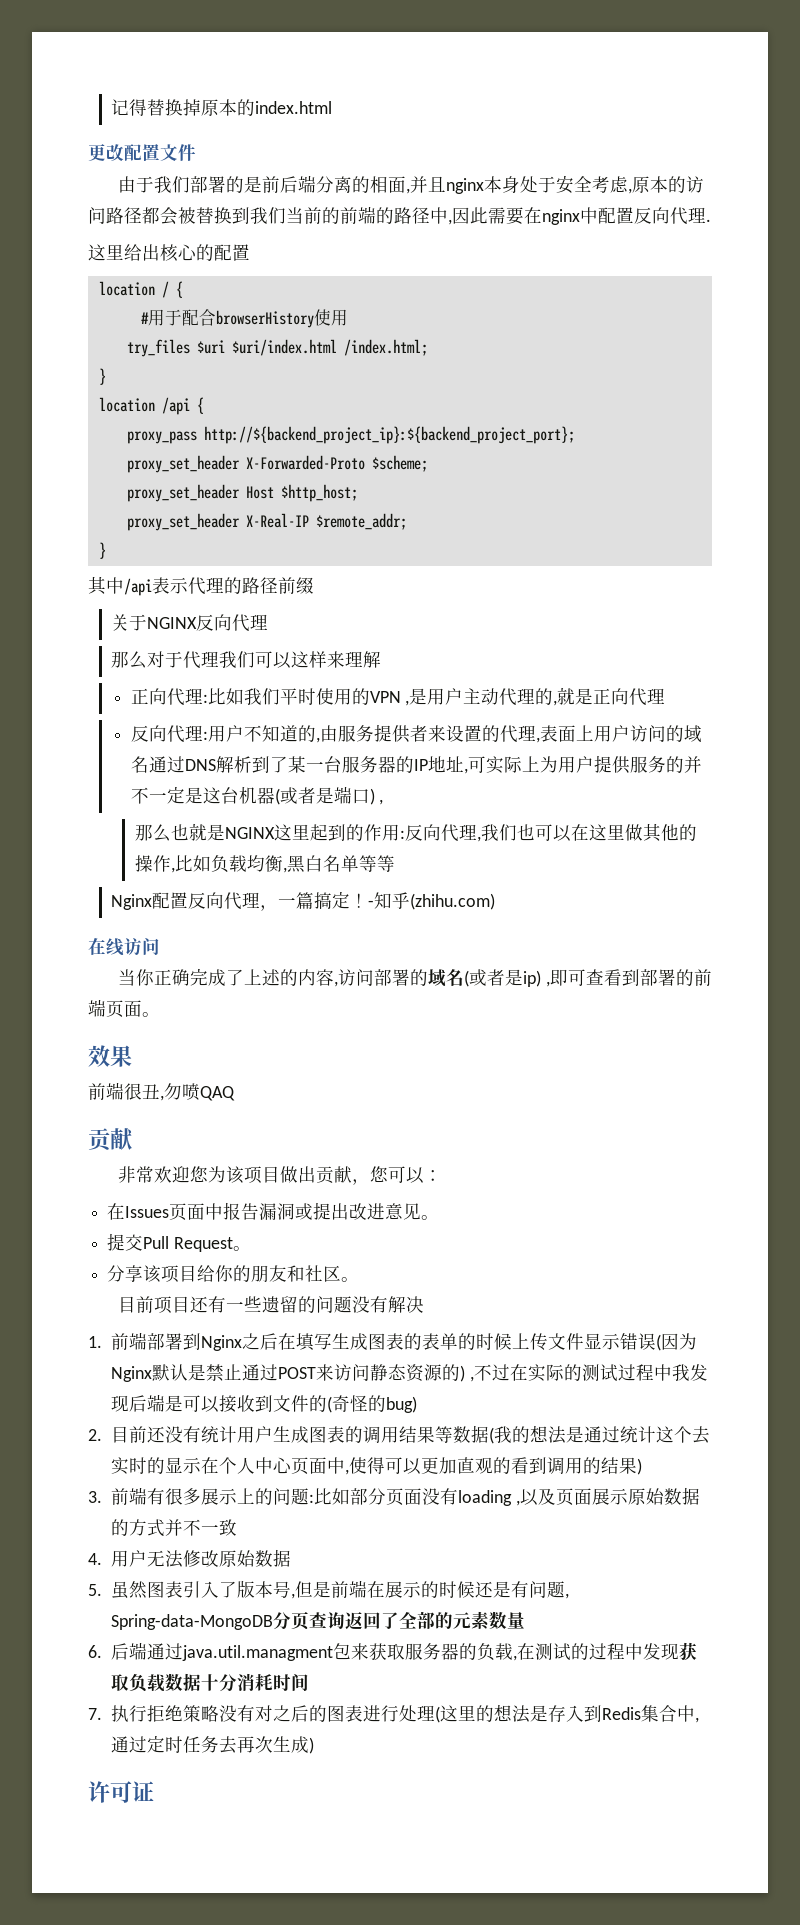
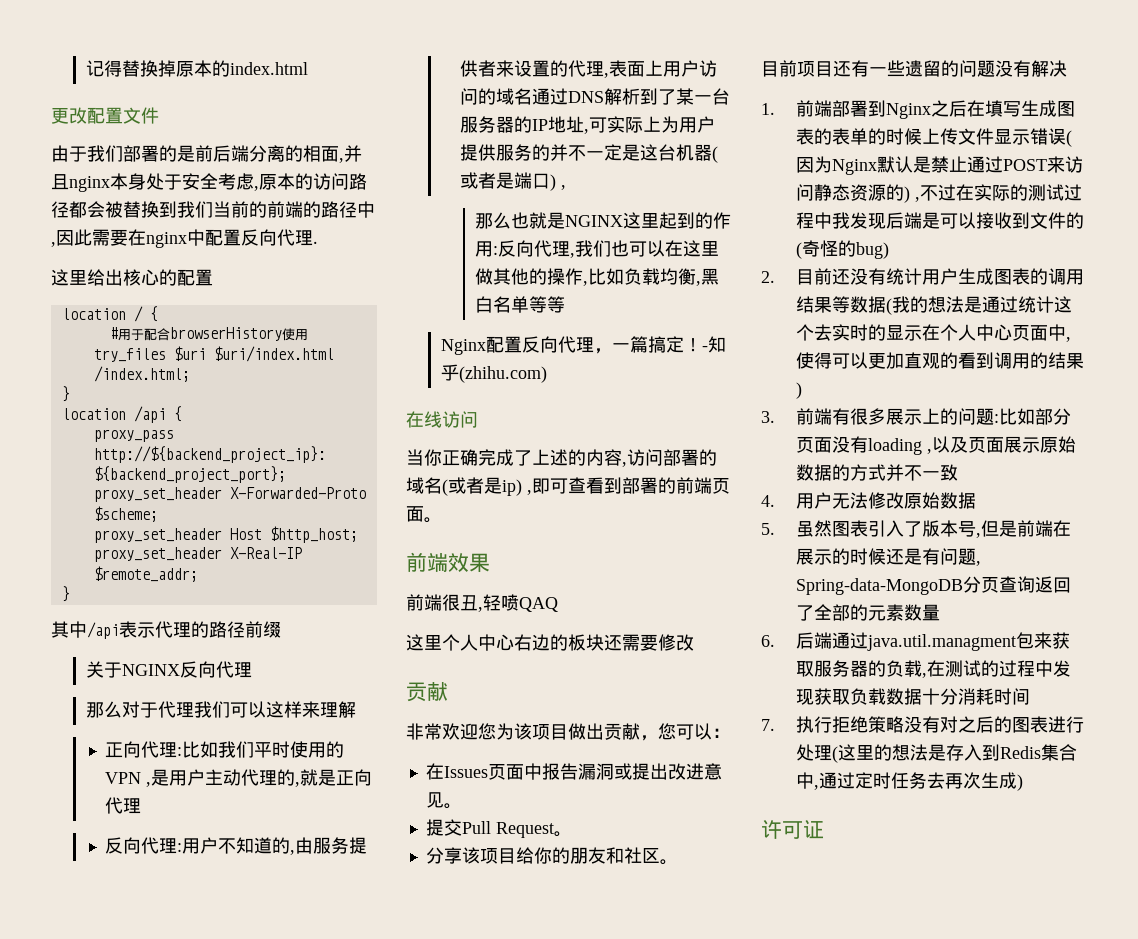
- 效果
+ 前端效果
- 前端很丑,勿喷QAQ
+ 前端很丑,轻喷QAQ
+ 这里个人中心右边的板块还需要修改

